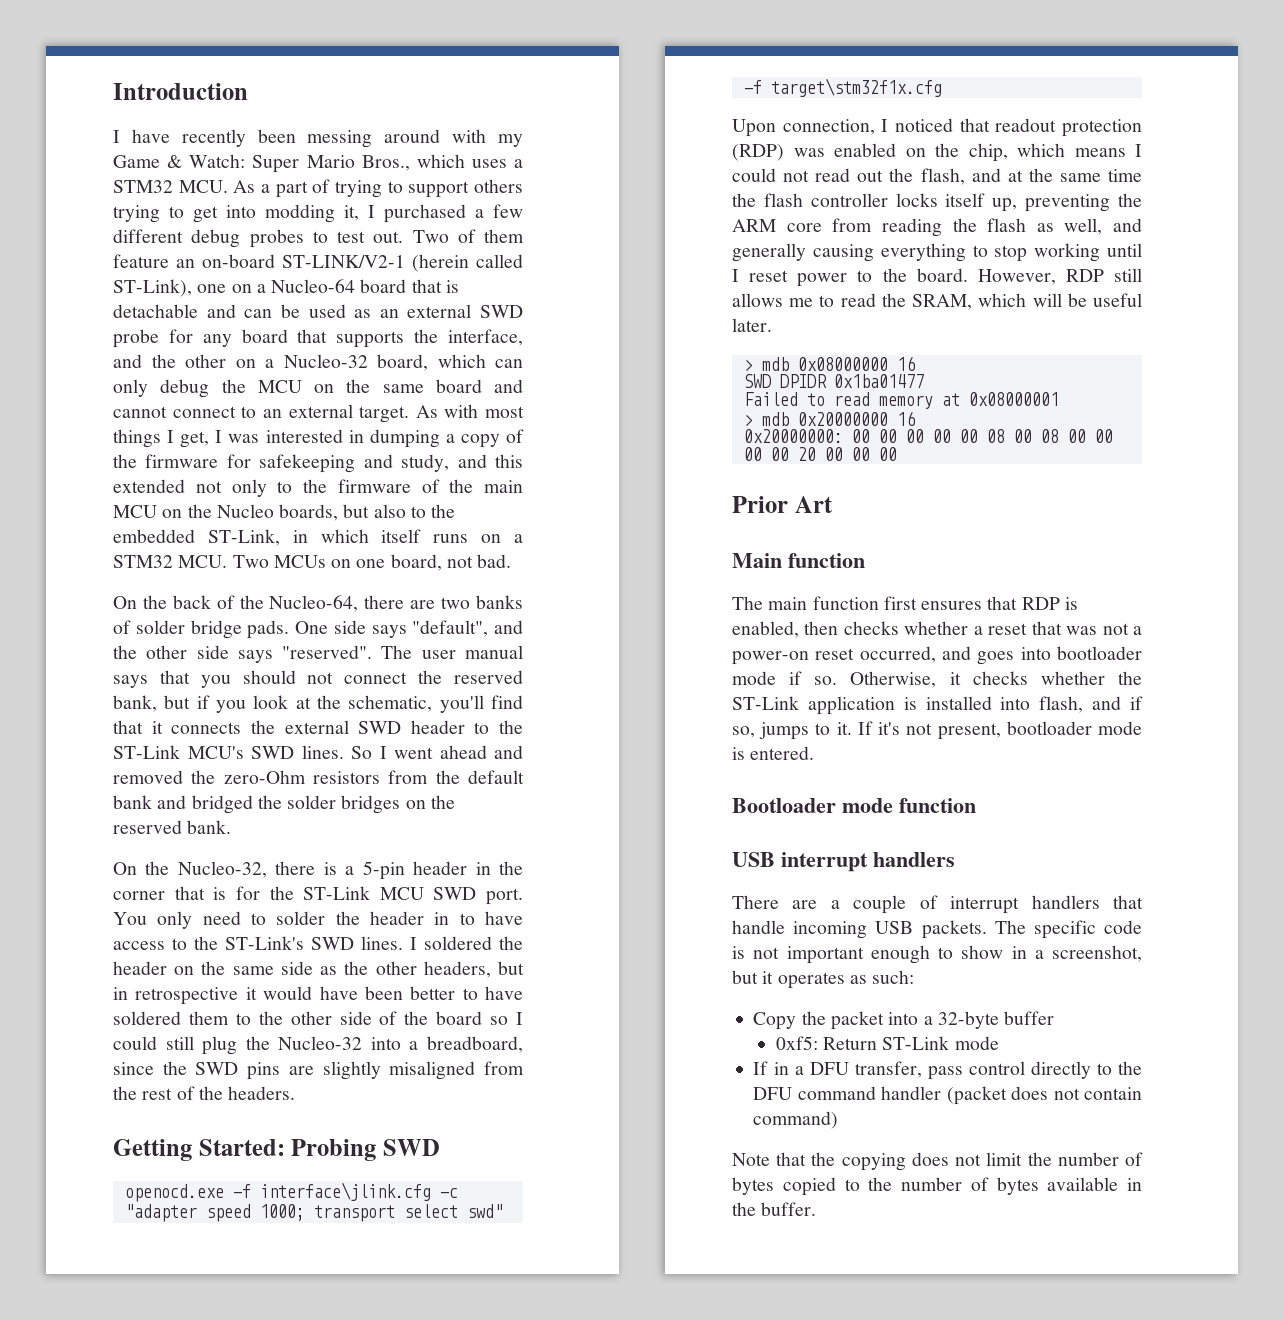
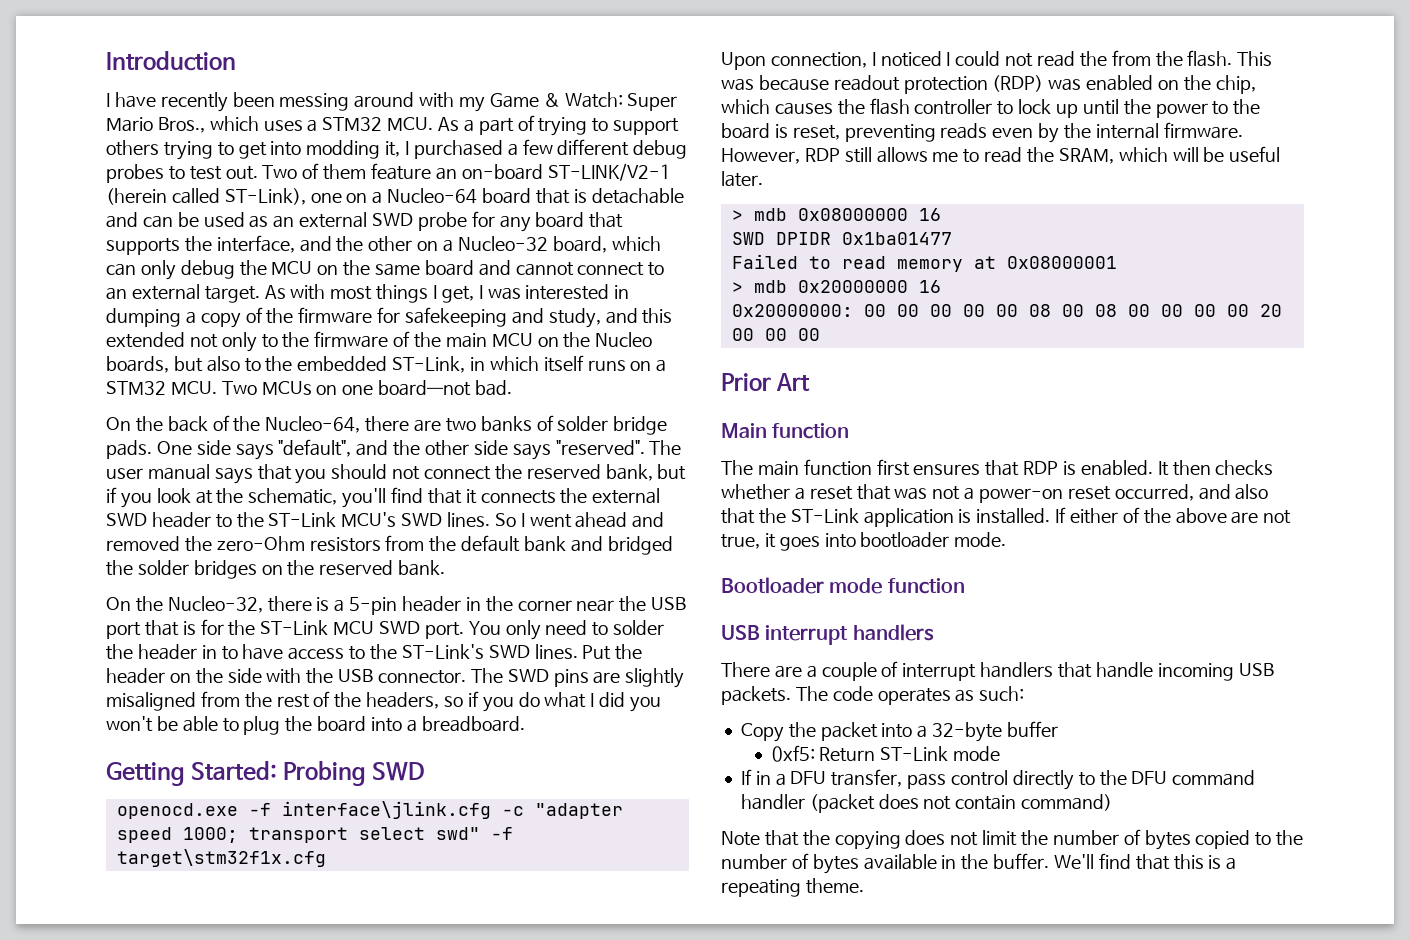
- As with most things I get, I was interested in dumping a copy of the firmware for safekeeping and study, and this extended not only to the firmware of the main MCU on the Nucleo boards, but also to the embedded ST-Link, in which itself runs on a STM32 MCU. Two MCUs on one board, not bad.
+ As with most things I get, I was interested in dumping a copy of the firmware for safekeeping and study, and this extended not only to the firmware of the main MCU on the Nucleo boards, but also to the embedded ST-Link, in which itself runs on a STM32 MCU. Two MCUs on one board—not bad.
- On the Nucleo-32, there is a 5-pin header in the corner that is for the ST-Link MCU SWD port.
+ On the Nucleo-32, there is a 5-pin header in the corner near the USB port that is for the ST-Link MCU SWD port.
- I soldered the header on the same side as the other headers, but in retrospective it would have been better to have soldered them to the other side of the board so I could still plug the Nucleo-32 into a breadboard, since the SWD pins are slightly misaligned from the rest of the headers.
+ Put the header on the side with the USB connector. The SWD pins are slightly misaligned from the rest of the headers, so if you do what I did you won't be able to plug the board into a breadboard.
- Upon connection, I noticed that readout protection (RDP) was enabled on the chip, which means I could not read out the flash, and at the same time the flash controller locks itself up, preventing the ARM core from reading the flash as well, and generally causing everything to stop working until I reset power to the board.
+ Upon connection, I noticed I could not read the from the flash. This was because readout protection (RDP) was enabled on the chip, which causes the flash controller to lock up until the power to the board is reset, preventing reads even by the internal firmware.
- The main function first ensures that RDP is enabled, then checks whether a reset that was not a power-on reset occurred, and goes into bootloader mode if so. Otherwise, it checks whether the ST-Link application is installed into flash, and if so, jumps to it. If it's not present, bootloader mode is entered.
+ The main function first ensures that RDP is enabled. It then checks whether a reset that was not a power-on reset occurred, and also that the ST-Link application is installed. If either of the above are not true, it goes into bootloader mode.
- The specific code is not important enough to show in a screenshot, but it operates as such:
+ The code operates as such:
+ We'll find that this is a repeating theme.

